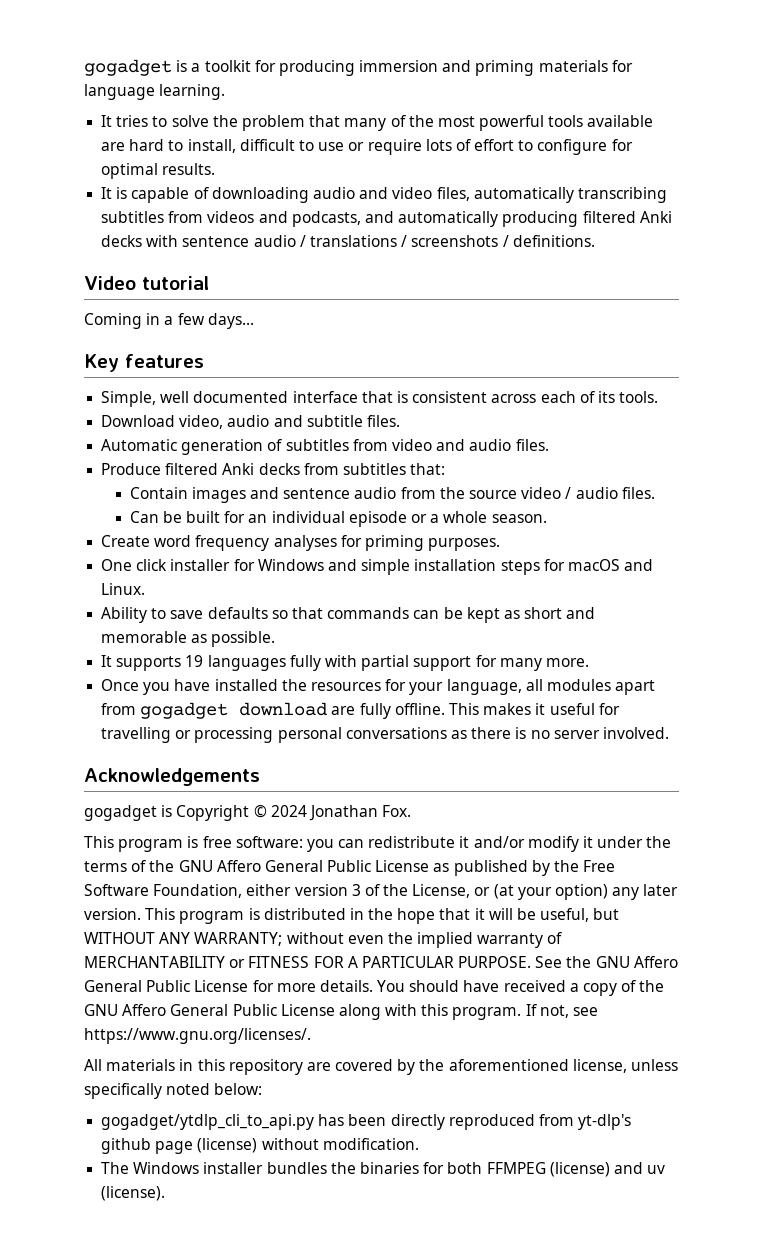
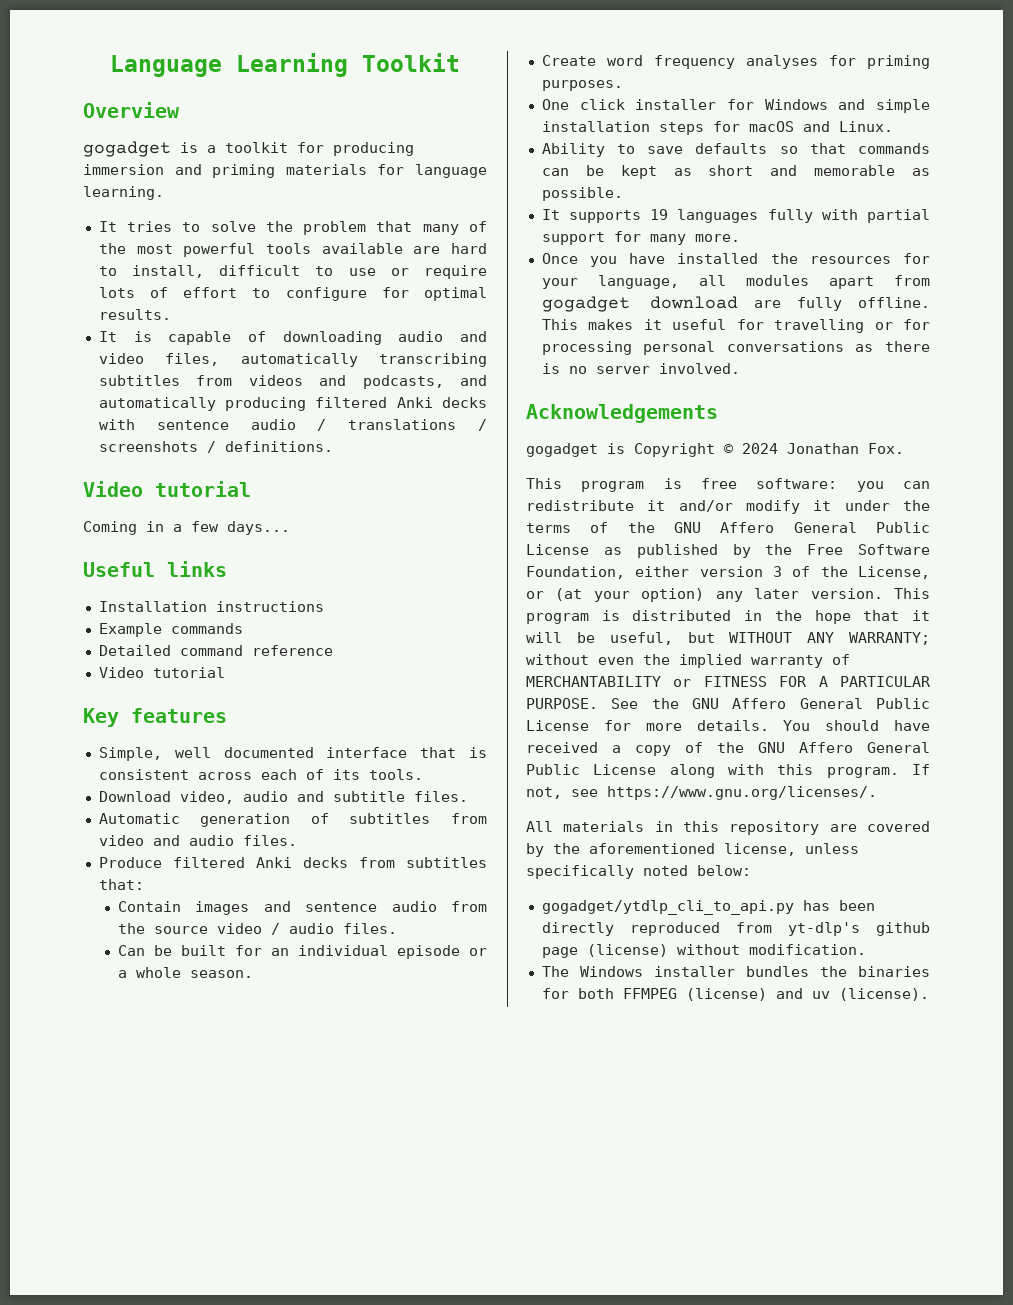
+ Language Learning Toolkit
+ Overview
+ Useful links
+ Installation instructions
+ Example commands
+ Detailed command reference
+ Video tutorial
- This makes it useful for travelling or processing personal conversations as there is no server involved.
+ This makes it useful for travelling or for processing personal conversations as there is no server involved.

